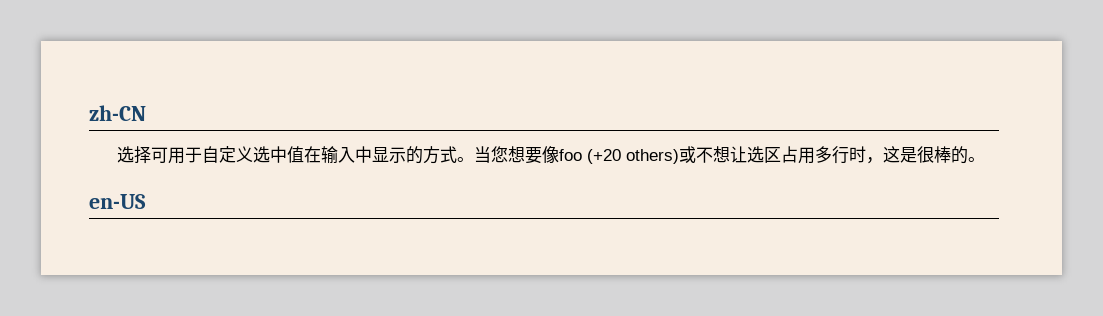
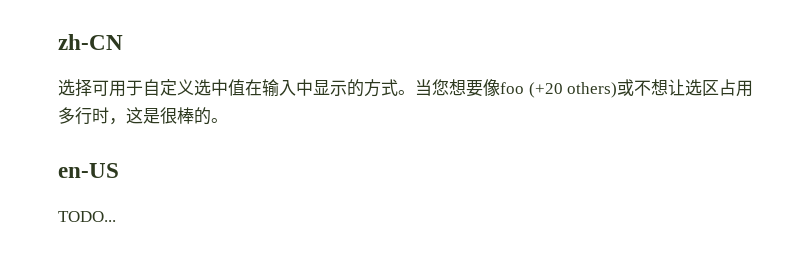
+ TODO...

